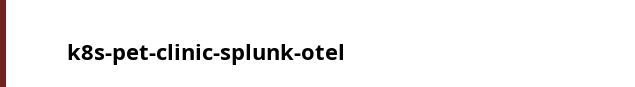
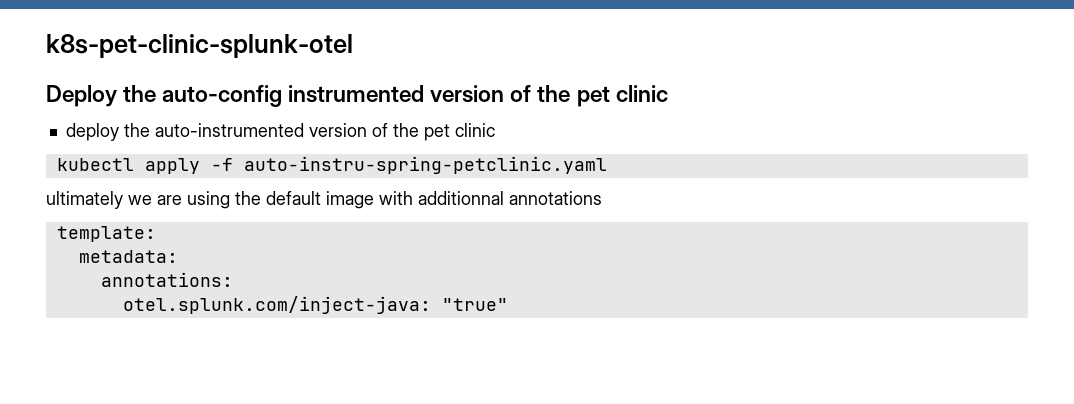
+ Deploy the auto-config instrumented version of the pet clinic
+ deploy the auto-instrumented version of the pet clinic
+ kubectl apply -f auto-instru-spring-petclinic.yaml
+ ultimately we are using the default image with additionnal annotations
+ template:
+ metadata:
+ annotations:
+ otel.splunk.com/inject-java: "true"

